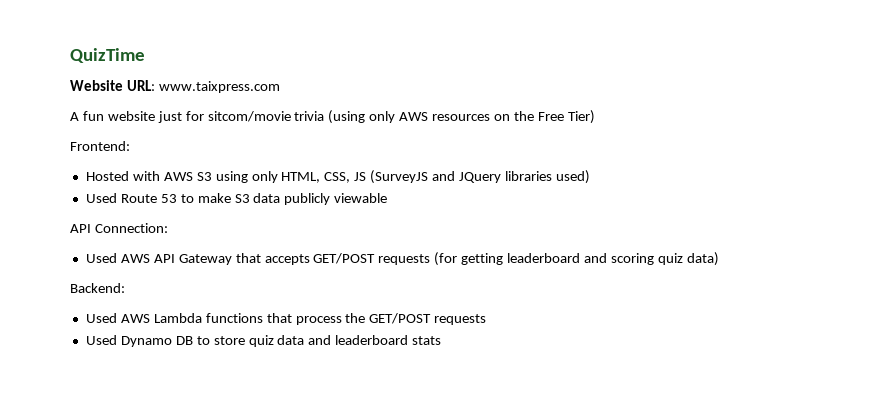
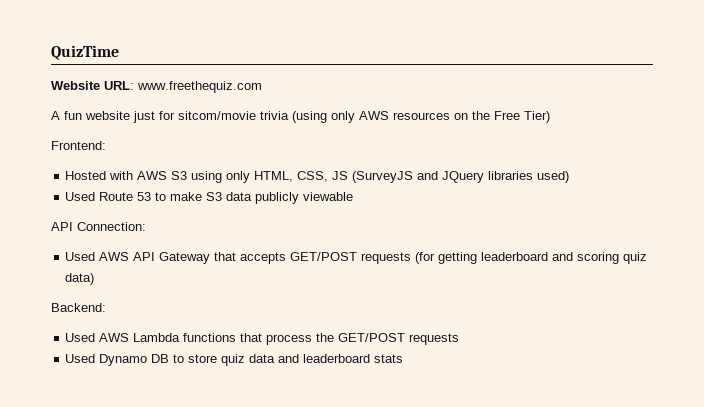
- Website URL: www.taixpress.com
+ Website URL: www.freethequiz.com

